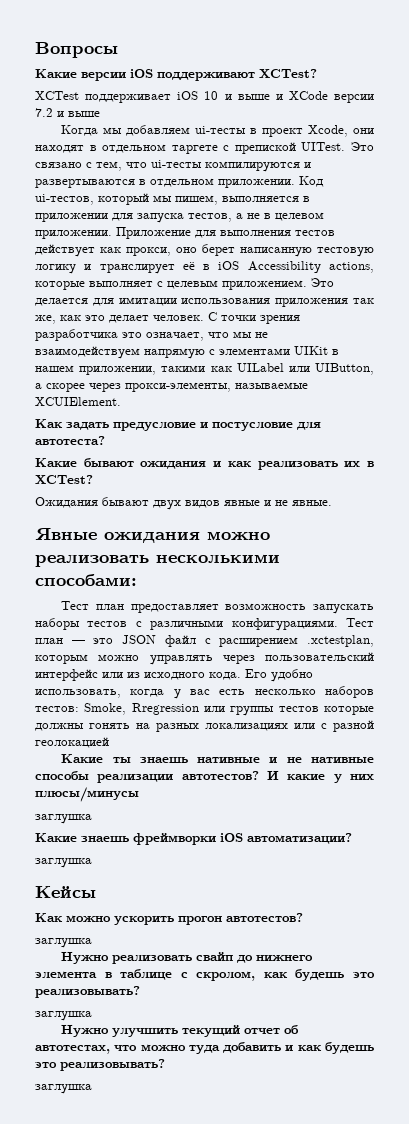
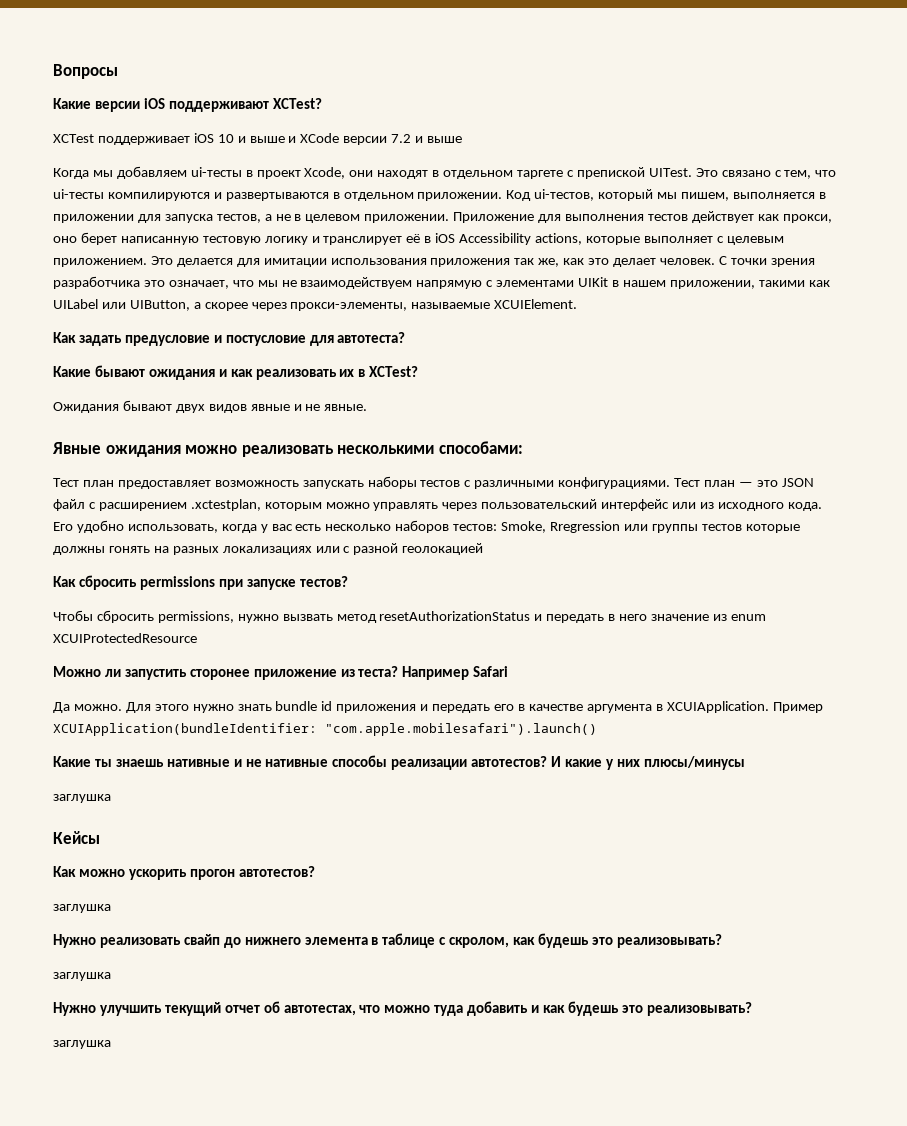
+ Как сбросить permissions при запуске тестов?
+ Чтобы сбросить permissions, нужно вызвать метод resetAuthorizationStatus и передать в него значение из enum XCUIProtectedResource
+ Можно ли запустить сторонее приложение из теста? Например Safari
+ Да можно. Для этого нужно знать bundle id приложения и передать его в качестве аргумента в XCUIApplication. Пример XCUIApplication(bundleIdentifier: "com.apple.mobilesafari").launch()
- Какие знаешь фреймворки iOS автоматизации?
- заглушка

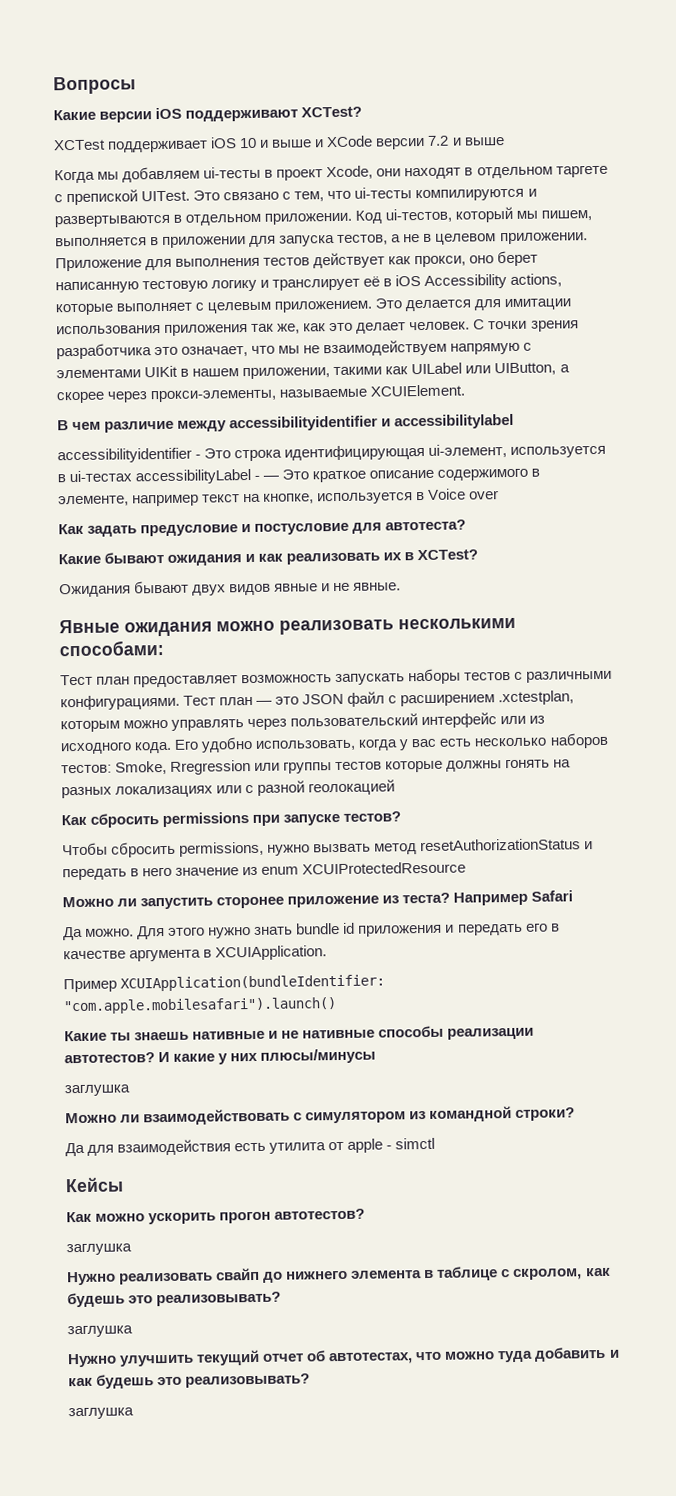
+ В чем различие между accessibilityidentifier и accessibilitylabel
+ accessibilityidentifier - Это строка идентифицирующая ui-элемент, используется в ui-тестах accessibilityLabel - — Это краткое описание содержимого в элементе, например текст на кнопке, используется в Voice over
- Для этого нужно знать bundle id приложения и передать его в качестве аргумента в XCUIApplication. Пример XCUIApplication(bundleIdentifier: "com.apple.mobilesafari").launch()
+ Для этого нужно знать bundle id приложения и передать его в качестве аргумента в XCUIApplication.
+ Пример XCUIApplication(bundleIdentifier: "com.apple.mobilesafari").launch()
+ Можно ли взаимодействовать с симулятором из командной строки?
+ Да для взаимодействия есть утилита от apple - simctl

